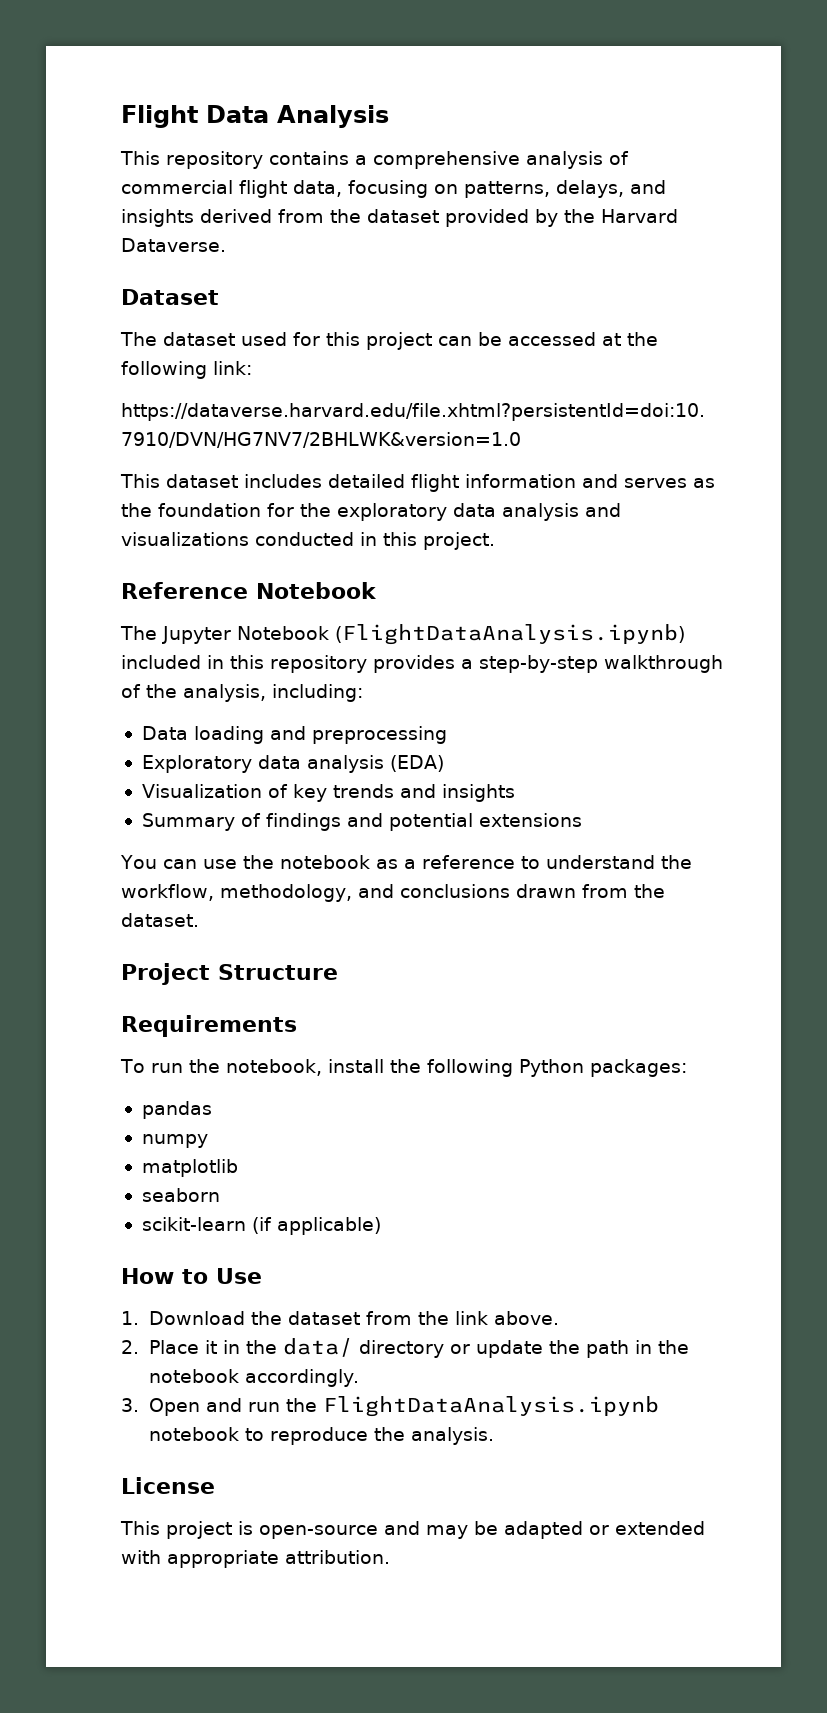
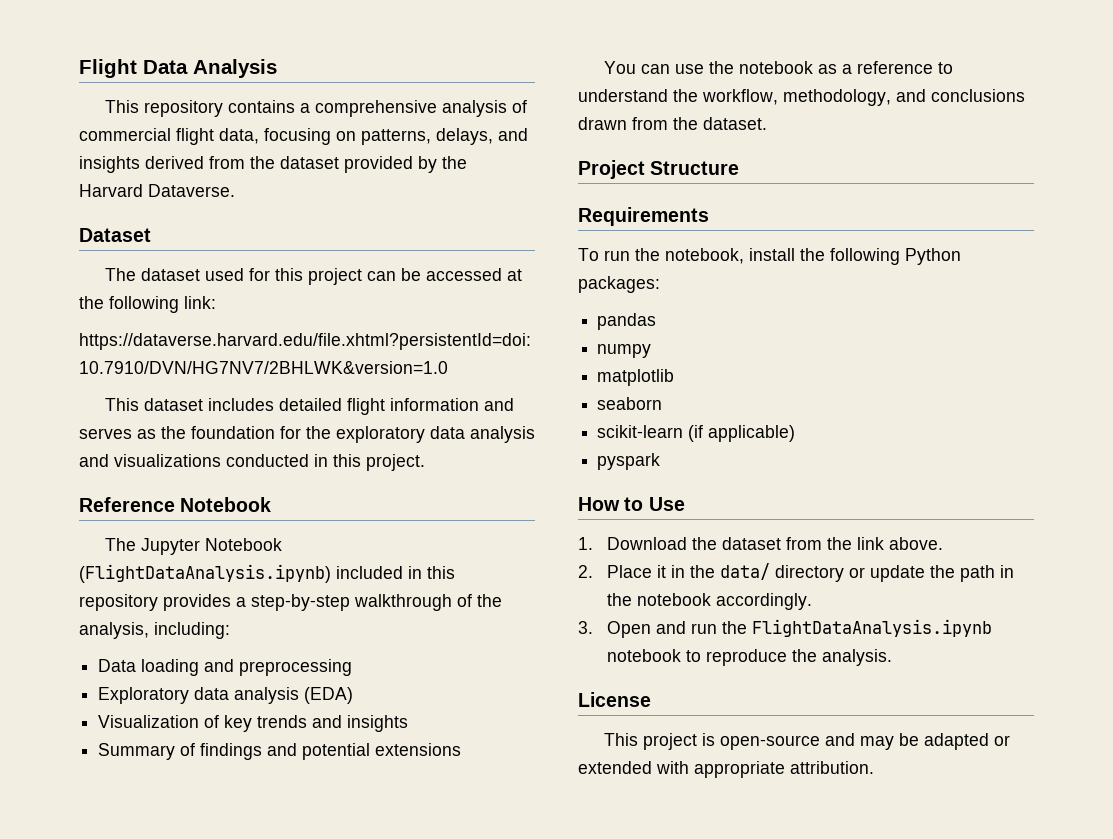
+ pyspark

